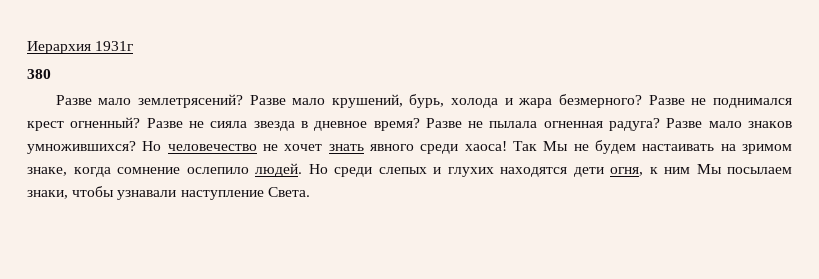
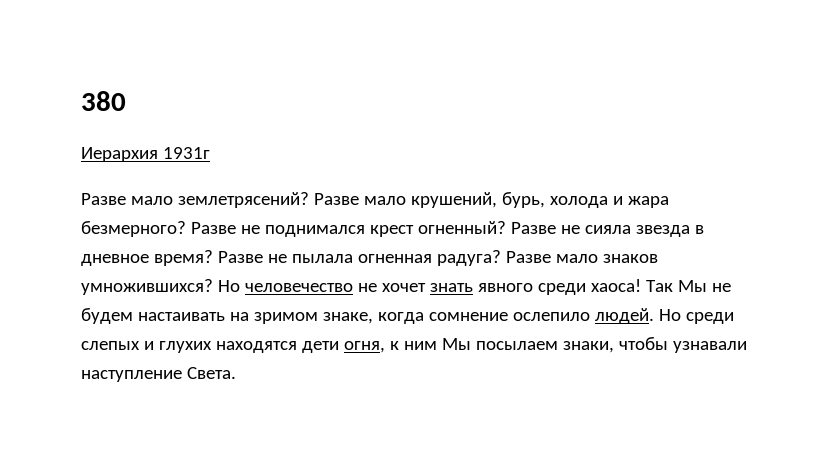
+ 380
- 380

